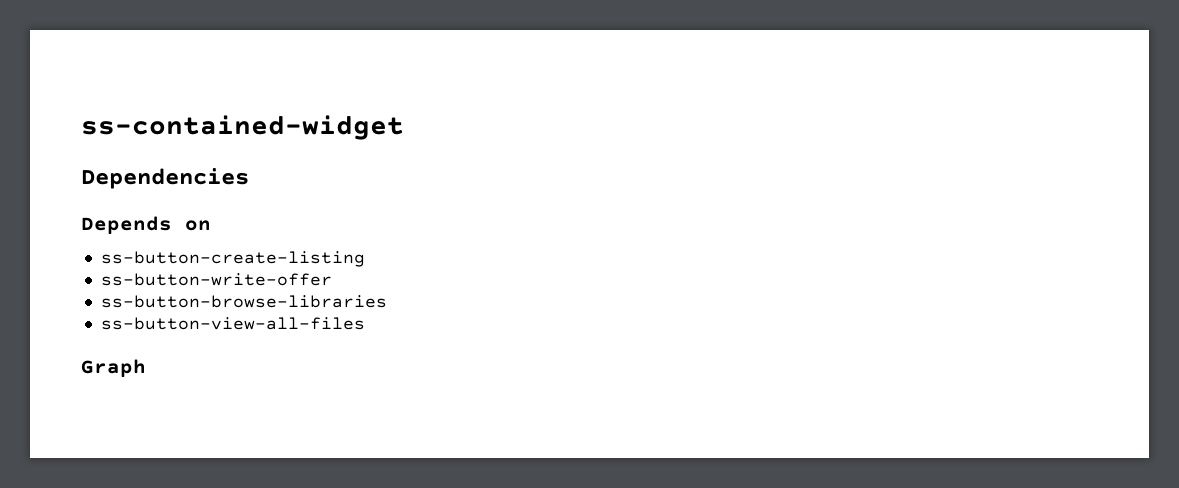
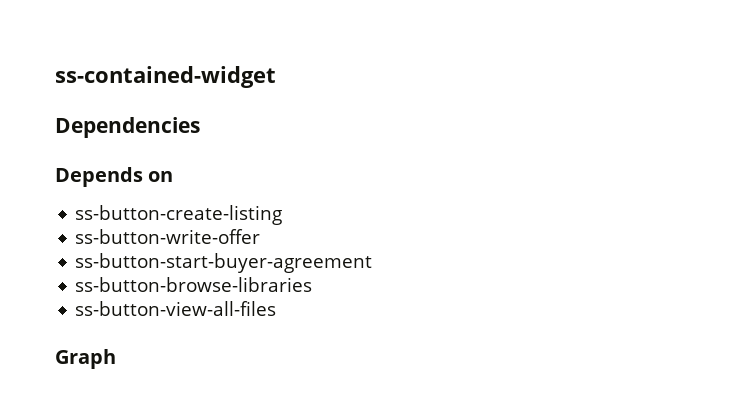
+ ss-button-start-buyer-agreement

